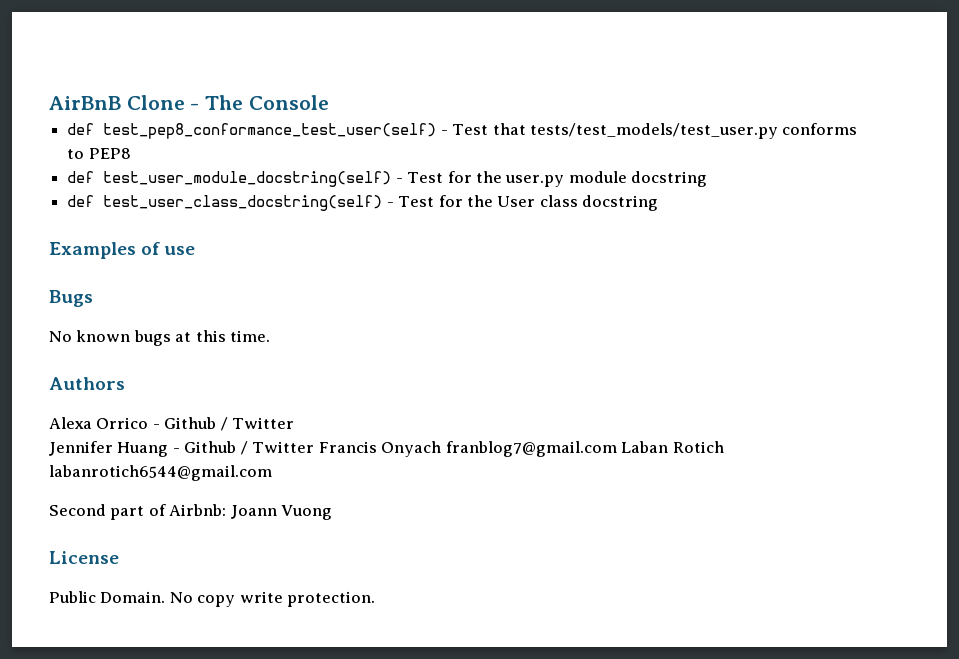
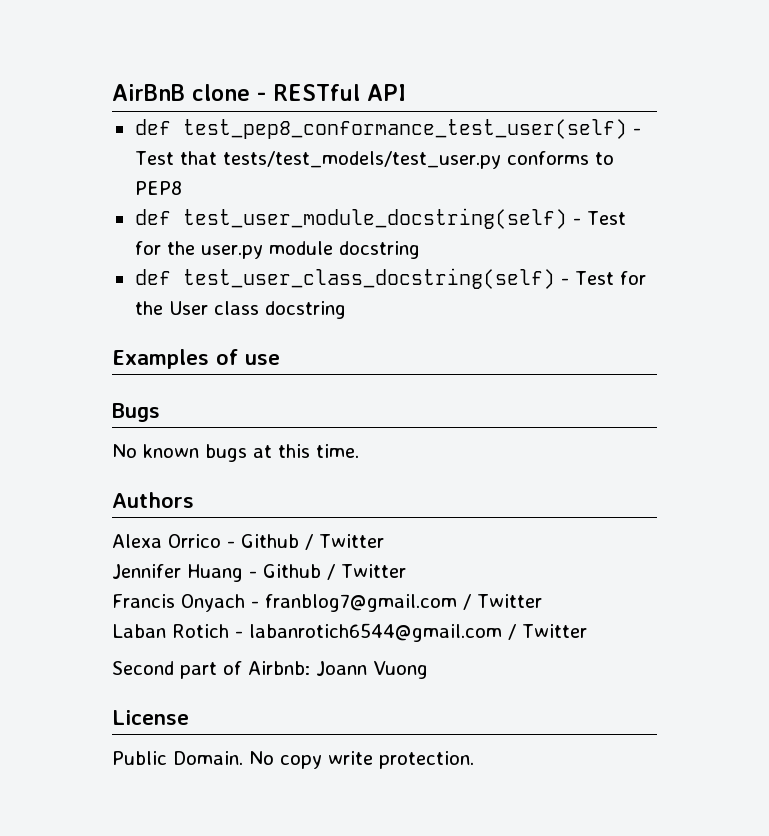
- AirBnB Clone - The Console
+ AirBnB clone - RESTful API
- Jennifer Huang - Github / Twitter Francis Onyach franblog7@gmail.com Laban Rotich labanrotich6544@gmail.com
+ Jennifer Huang - Github / Twitter
+ Francis Onyach - franblog7@gmail.com / Twitter
+ Laban Rotich - labanrotich6544@gmail.com / Twitter

